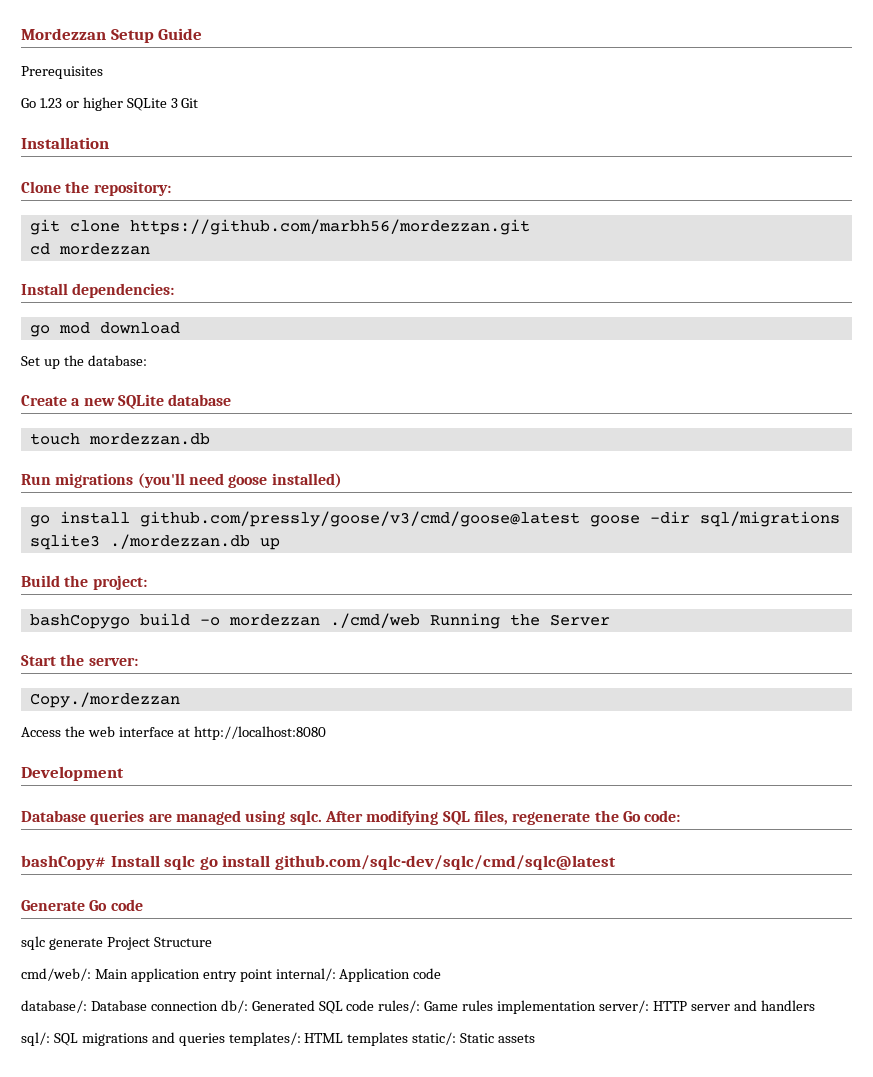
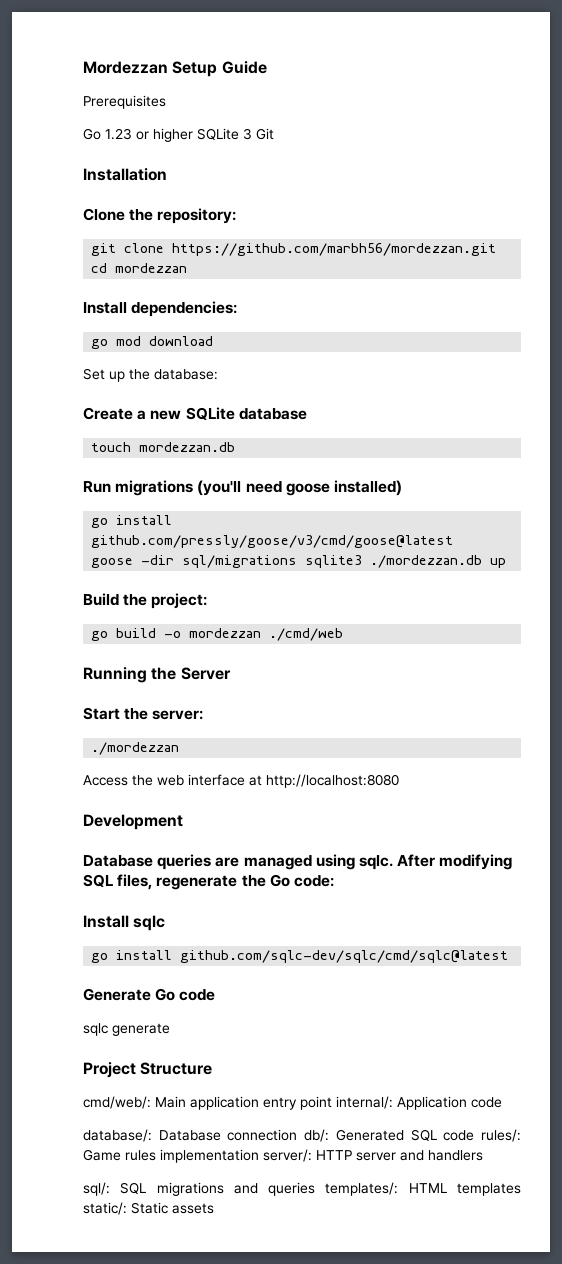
- go install github.com/pressly/goose/v3/cmd/goose@latest goose -dir sql/migrations sqlite3 ./mordezzan.db up
+ go install github.com/pressly/goose/v3/cmd/goose@latest
+ goose -dir sql/migrations sqlite3 ./mordezzan.db up
- bashCopygo build -o mordezzan ./cmd/web Running the Server
+ go build -o mordezzan ./cmd/web
+ Running the Server
- Copy./mordezzan
+ ./mordezzan
- bashCopy# Install sqlc go install github.com/sqlc-dev/sqlc/cmd/sqlc@latest
+ Install sqlc
+ go install github.com/sqlc-dev/sqlc/cmd/sqlc@latest
- sqlc generate Project Structure
+ sqlc generate
+ Project Structure

